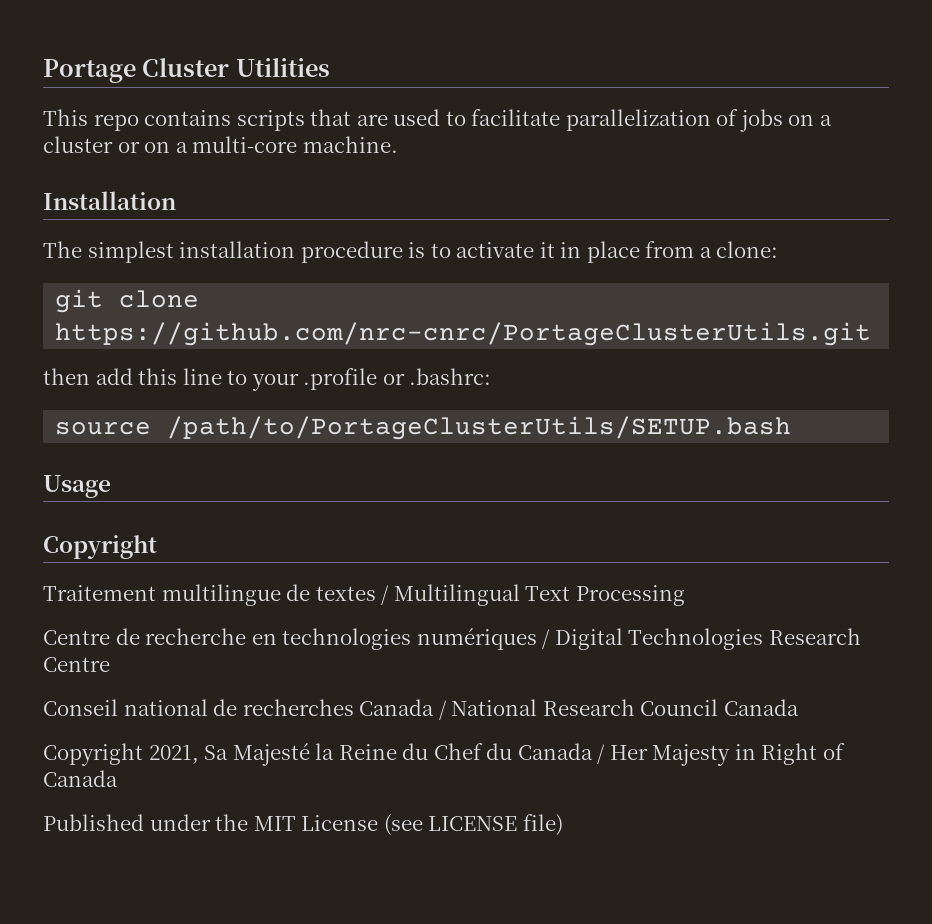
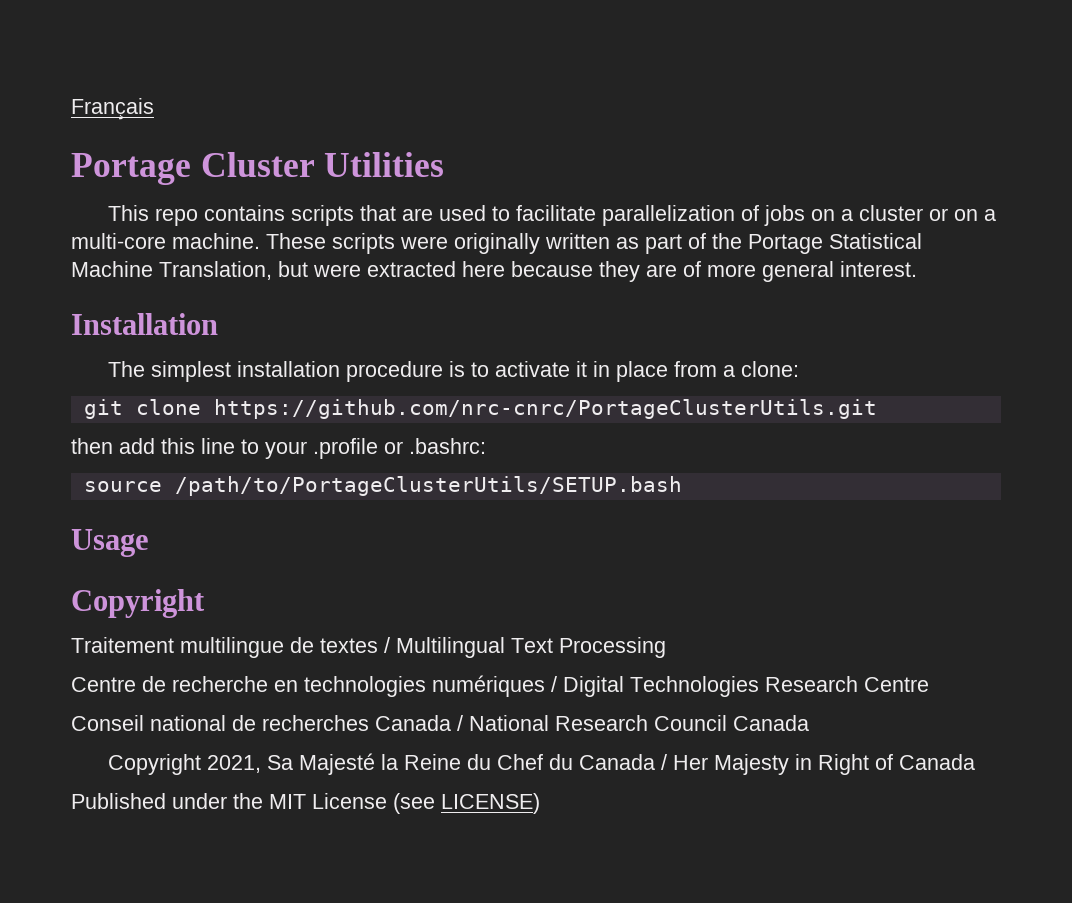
+ Français
+ These scripts were originally written as part of the Portage Statistical Machine Translation, but were extracted here because they are of more general interest.
- Published under the MIT License (see LICENSE file)
+ Published under the MIT License (see LICENSE)

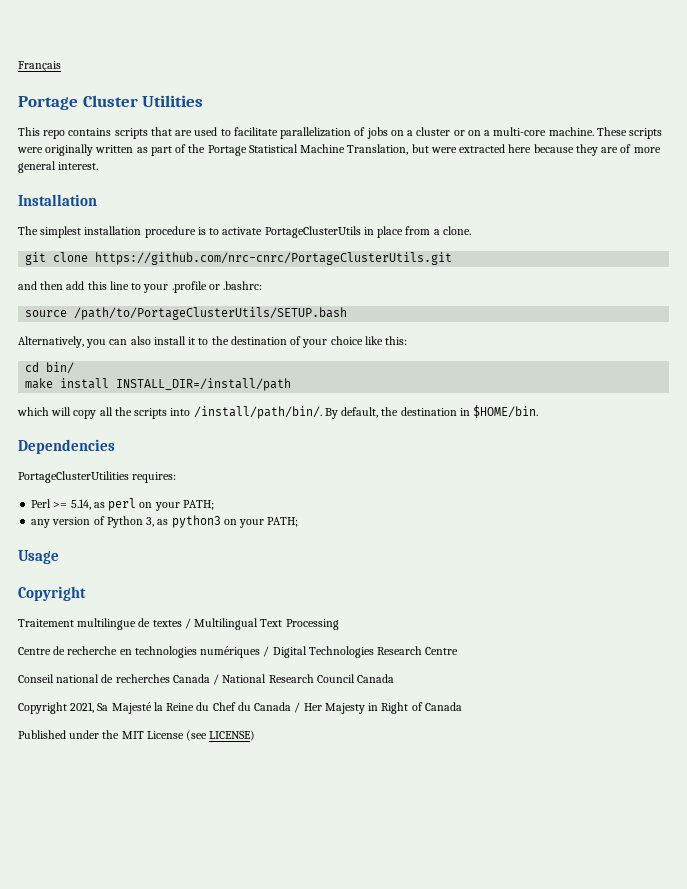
- The simplest installation procedure is to activate it in place from a clone:
+ The simplest installation procedure is to activate PortageClusterUtils in place from a clone.
- then add this line to your .profile or .bashrc:
+ and then add this line to your .profile or .bashrc:
+ Alternatively, you can also install it to the destination of your choice like this:
+ cd bin/
+ make install INSTALL_DIR=/install/path
+ which will copy all the scripts into /install/path/bin/. By default, the destination in $HOME/bin.
+ Dependencies
+ PortageClusterUtilities requires:
+ Perl >= 5.14, as perl on your PATH;
+ any version of Python 3, as python3 on your PATH;

